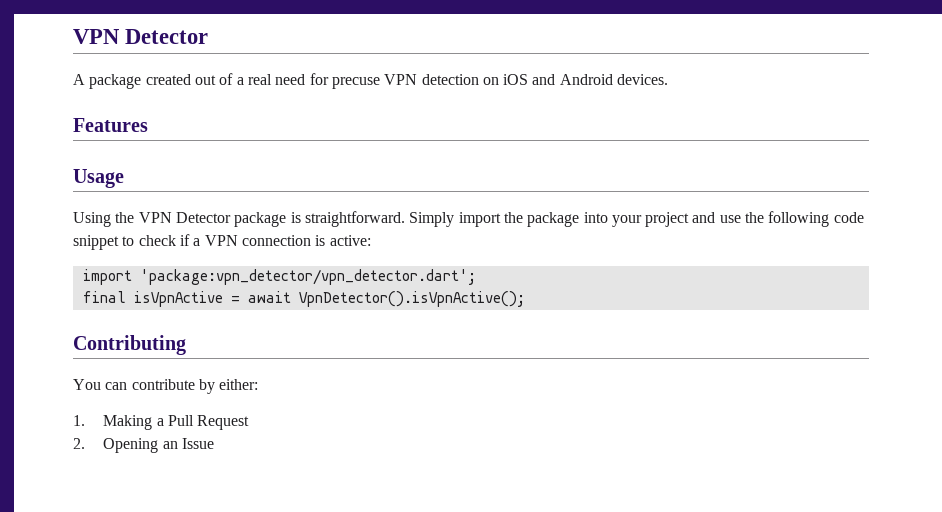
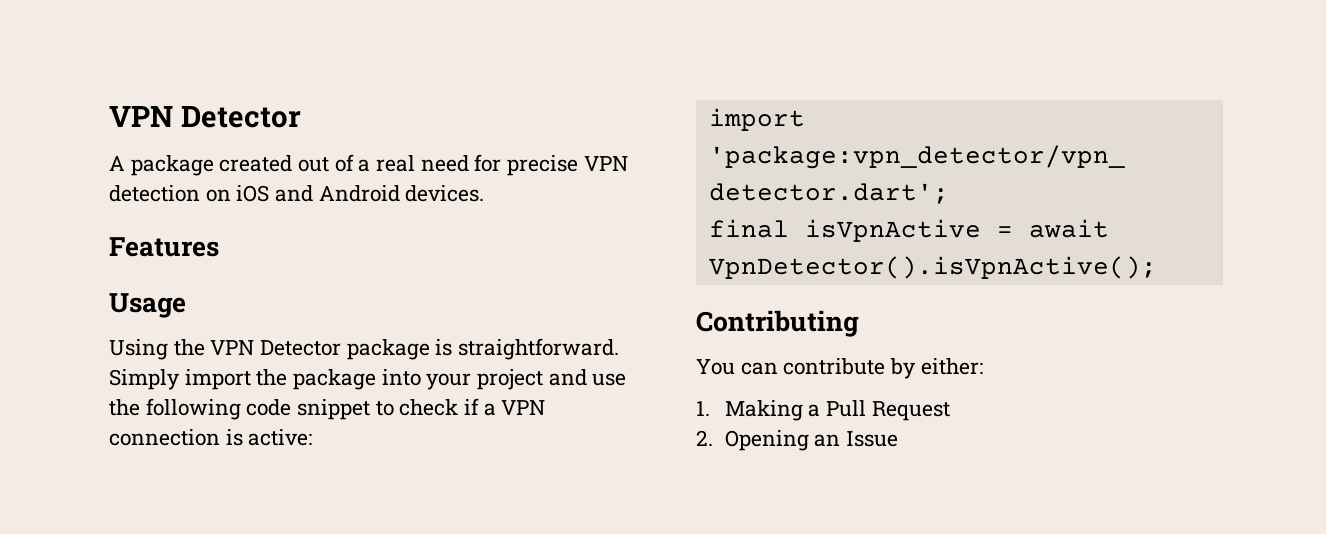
- A package created out of a real need for precuse VPN detection on iOS and Android devices.
+ A package created out of a real need for precise VPN detection on iOS and Android devices.

